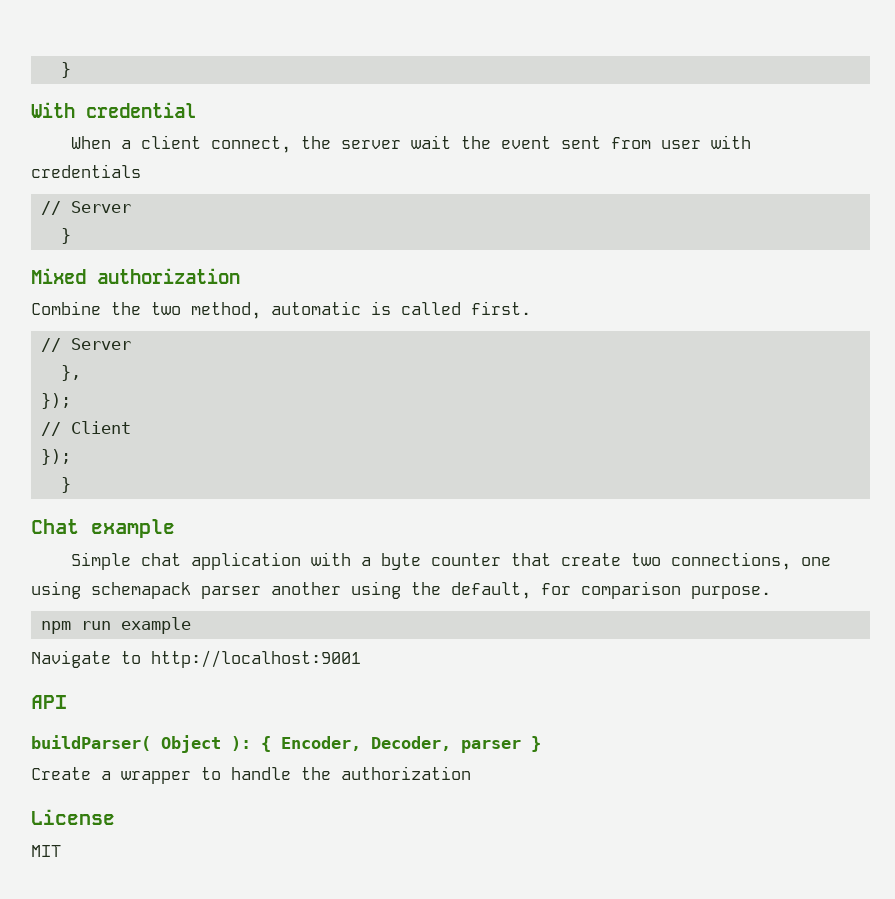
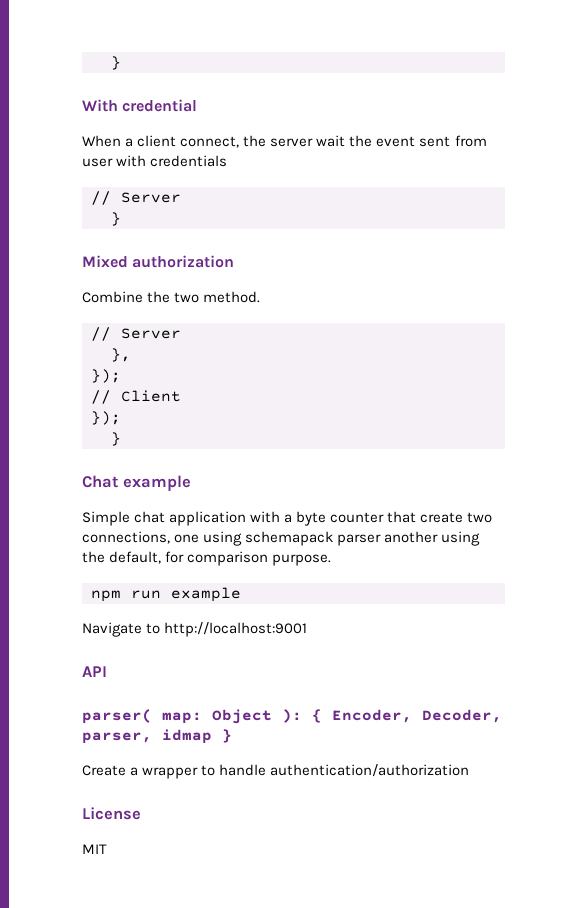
- Combine the two method, automatic is called first.
+ Combine the two method.
- buildParser( Object ): { Encoder, Decoder, parser }
+ parser( map: Object ): { Encoder, Decoder, parser, idmap }
- Create a wrapper to handle the authorization
+ Create a wrapper to handle authentication/authorization

